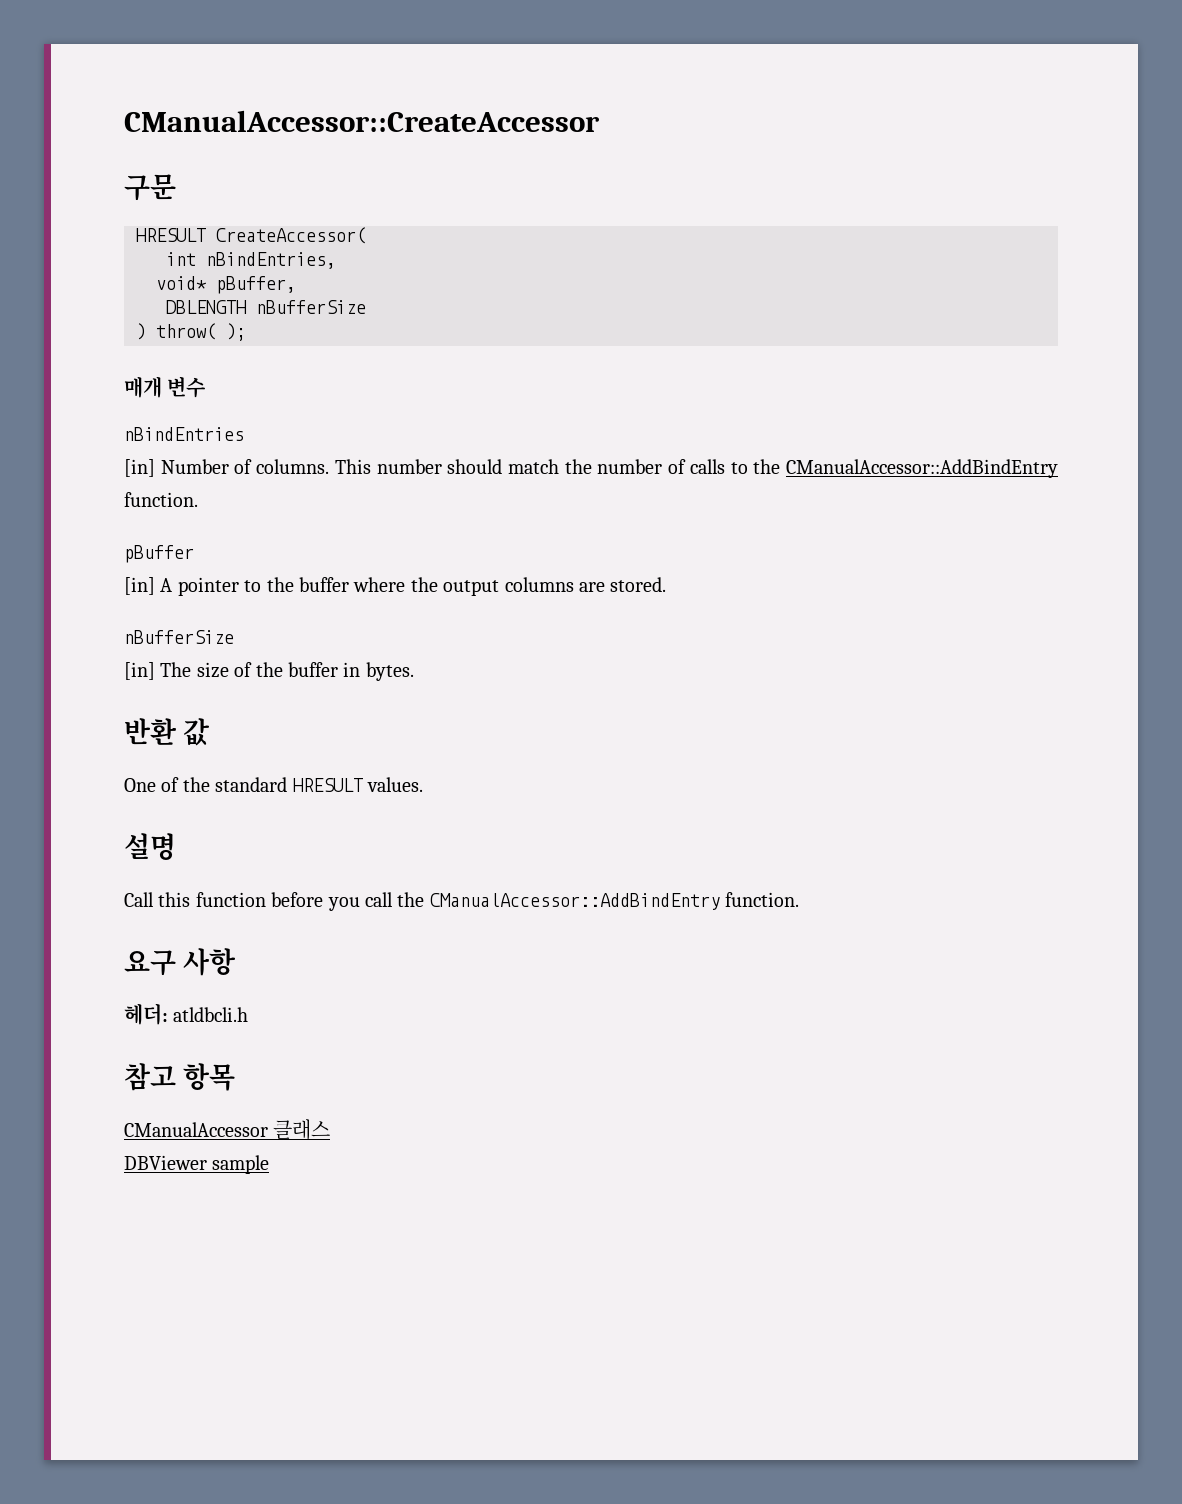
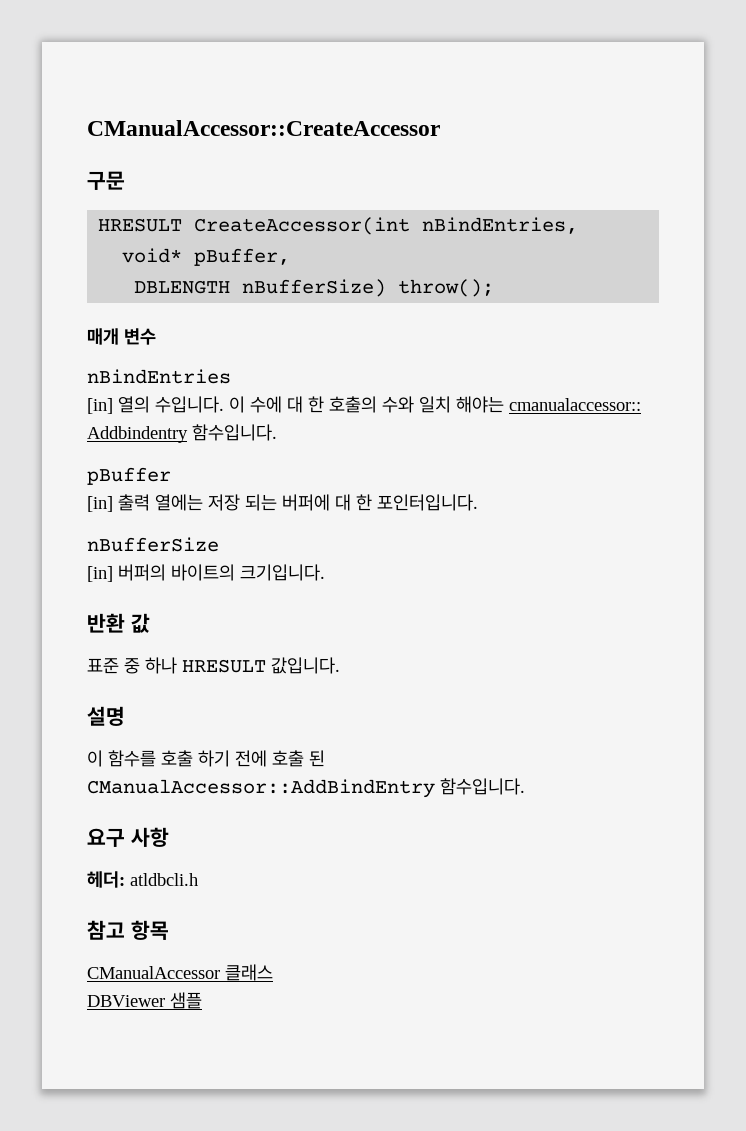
- HRESULT CreateAccessor(
- int nBindEntries,
+ HRESULT CreateAccessor(int nBindEntries,
- DBLENGTH nBufferSize
- ) throw( );
+ DBLENGTH nBufferSize) throw();
- [in] Number of columns. This number should match the number of calls to the CManualAccessor::AddBindEntry function.
+ [in] 열의 수입니다. 이 수에 대 한 호출의 수와 일치 해야는 cmanualaccessor:: Addbindentry 함수입니다.
  pBuffer
- [in] A pointer to the buffer where the output columns are stored.
+ [in] 출력 열에는 저장 되는 버퍼에 대 한 포인터입니다.
  nBufferSize
- [in] The size of the buffer in bytes.
+ [in] 버퍼의 바이트의 크기입니다.
  반환 값
- One of the standard HRESULT values.
+ 표준 중 하나 HRESULT 값입니다.
  설명
- Call this function before you call the CManualAccessor::AddBindEntry function.
+ 이 함수를 호출 하기 전에 호출 된 CManualAccessor::AddBindEntry 함수입니다.
- DBViewer sample
+ DBViewer 샘플

